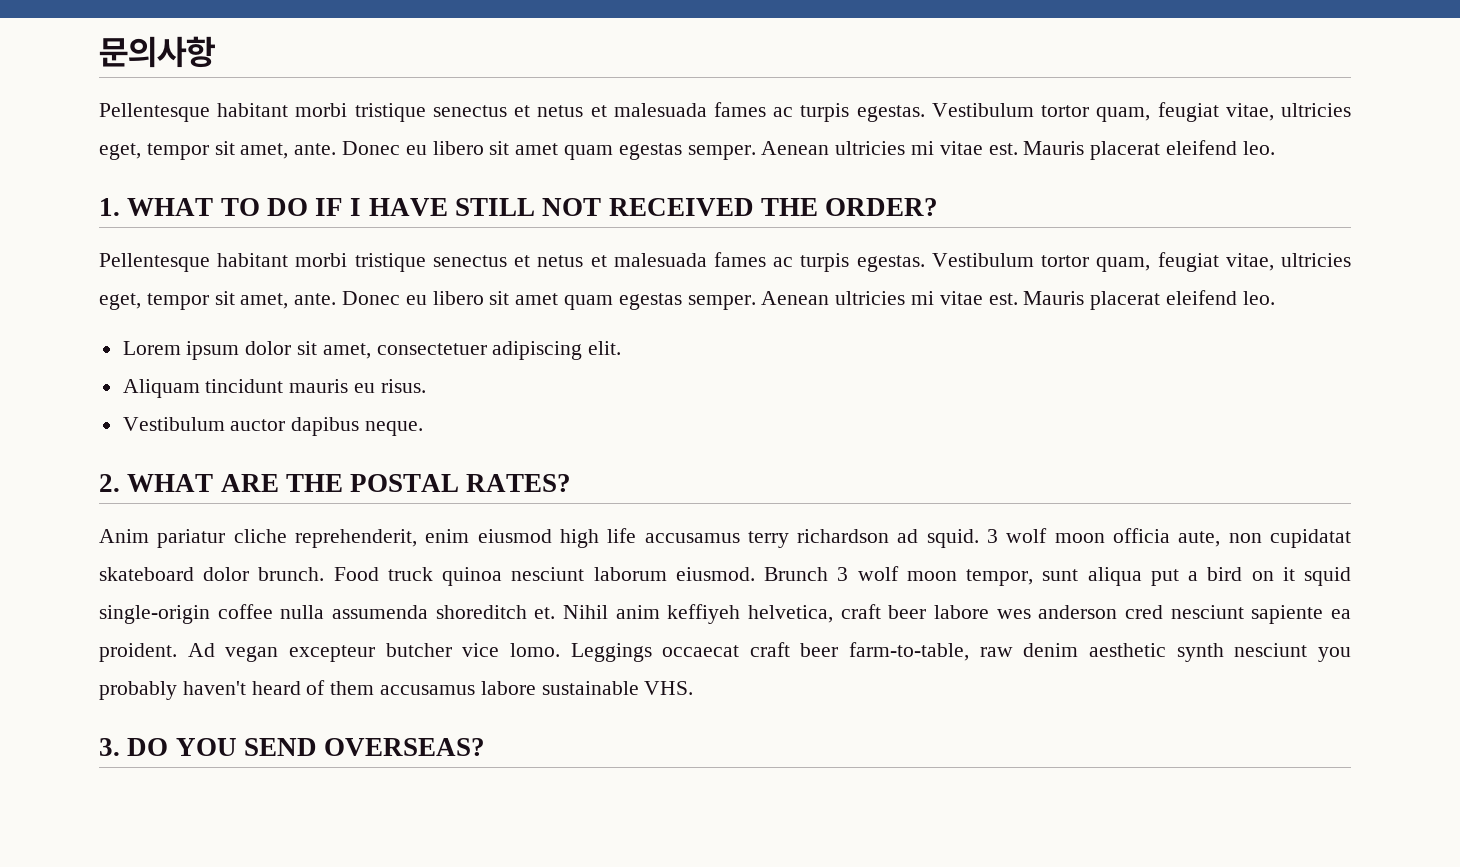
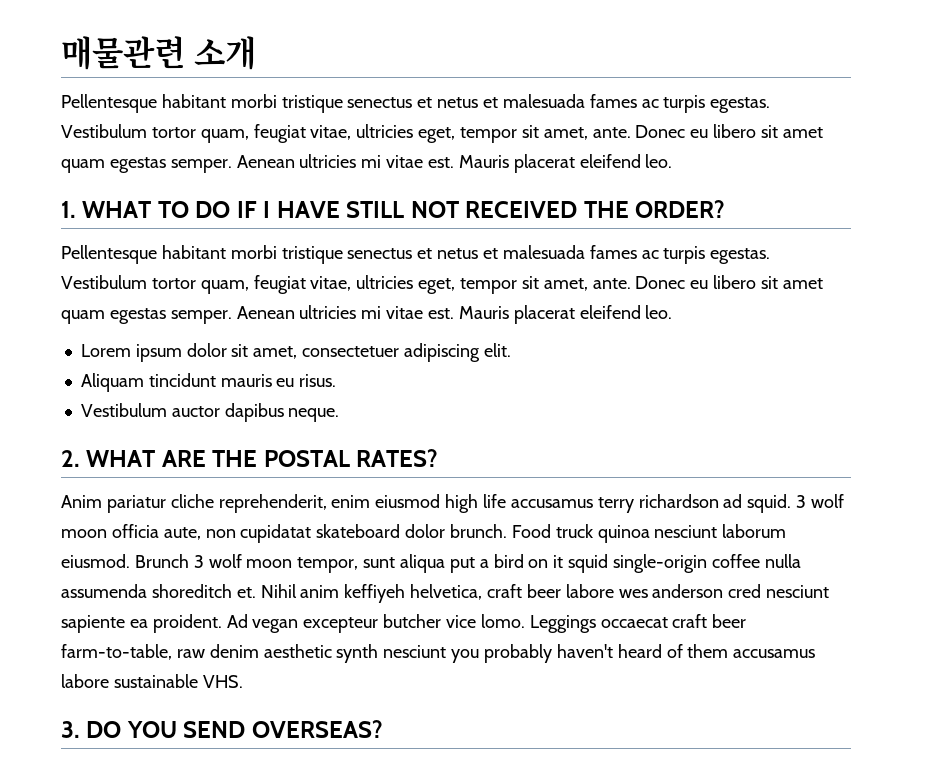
- 문의사항
+ 매물관련 소개

